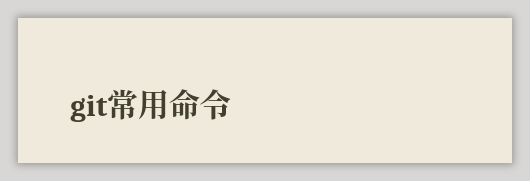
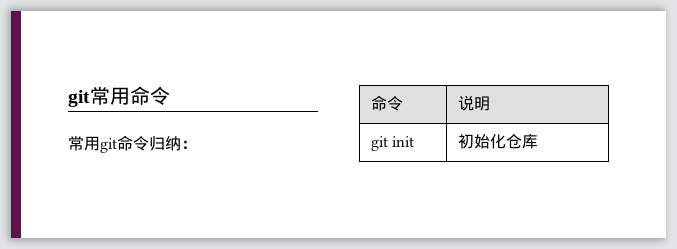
+ 常用git命令归纳：
+ 命令 | 说明
+ git init | 初始化仓库

